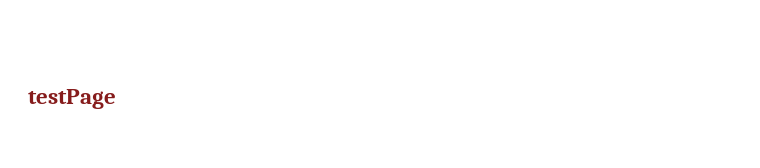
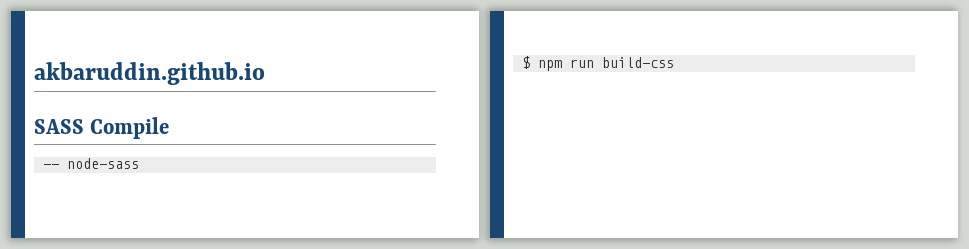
- testPage
+ akbaruddin.github.io
+ SASS Compile
+ -- node-sass
+ $ npm run build-css

